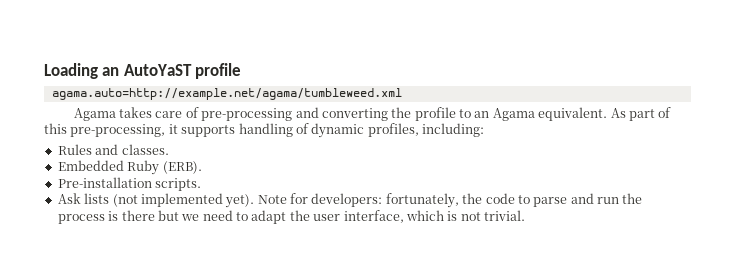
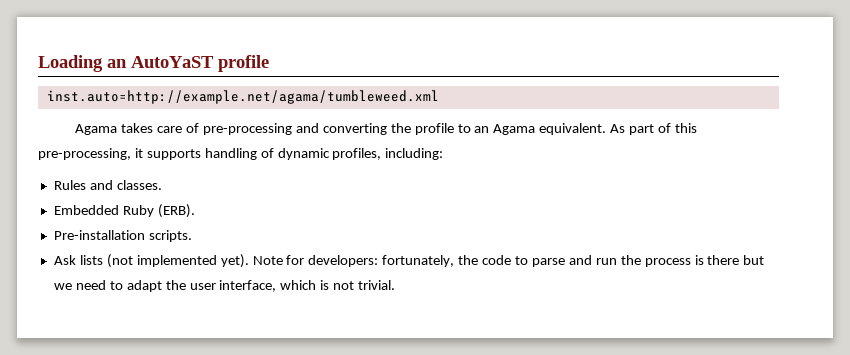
- agama.auto=http://example.net/agama/tumbleweed.xml
+ inst.auto=http://example.net/agama/tumbleweed.xml

